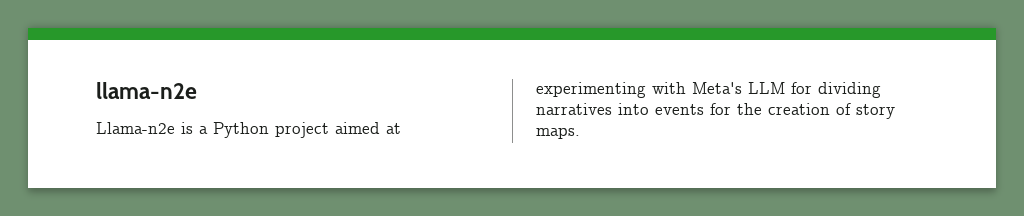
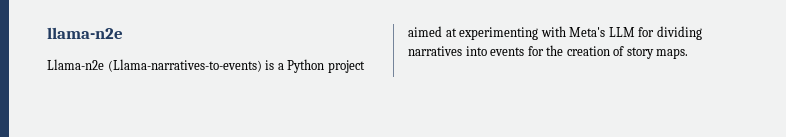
- Llama-n2e is a Python project aimed at experimenting with Meta's LLM for dividing narratives into events for the creation of story maps.
+ Llama-n2e (Llama-narratives-to-events) is a Python project aimed at experimenting with Meta's LLM for dividing narratives into events for the creation of story maps.

